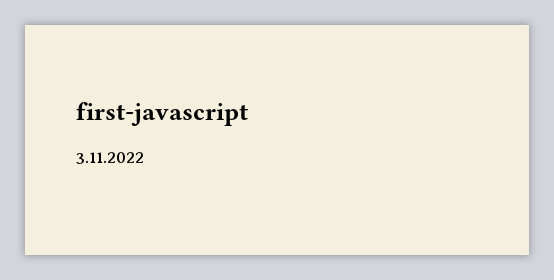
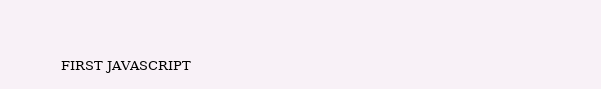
- first-javascript
- 3.11.2022
+ FIRST JAVASCRIPT

